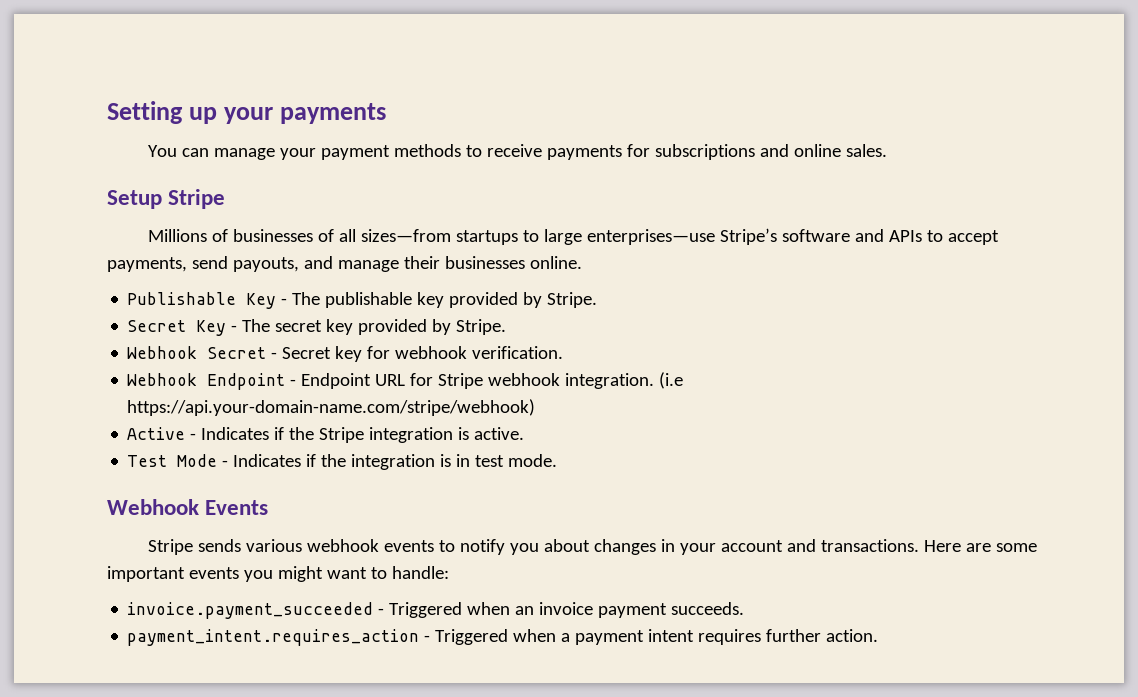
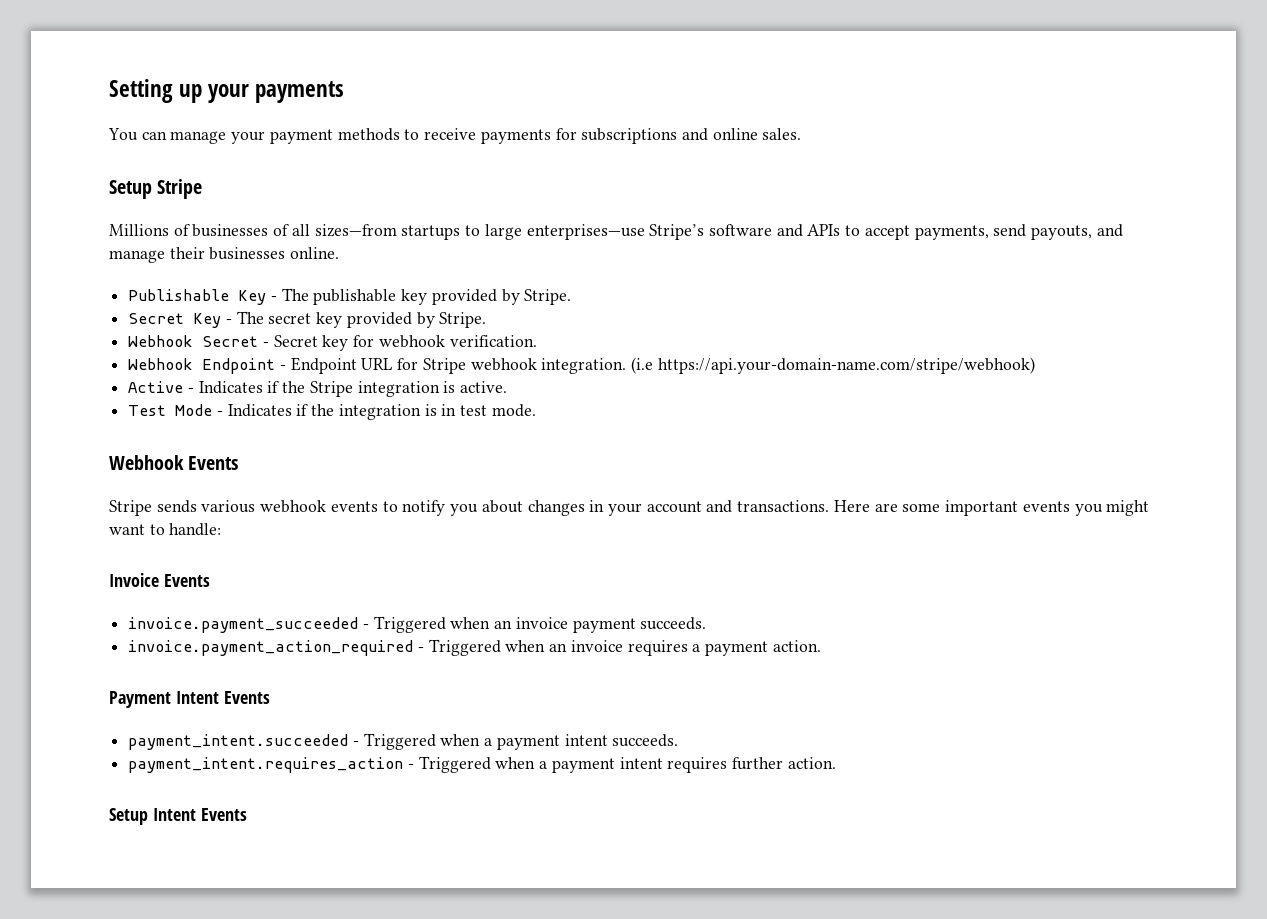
+ Invoice Events
+ invoice.payment_action_required - Triggered when an invoice requires a payment action.
+ Payment Intent Events
+ payment_intent.succeeded - Triggered when a payment intent succeeds.
+ Setup Intent Events

